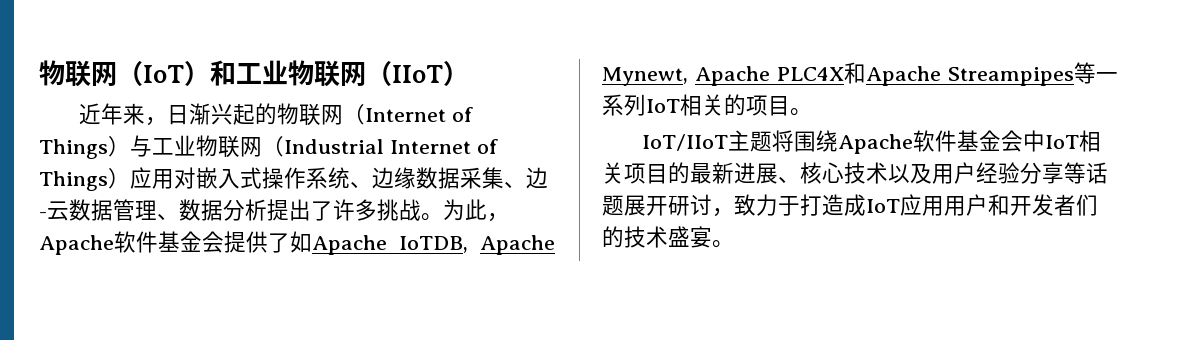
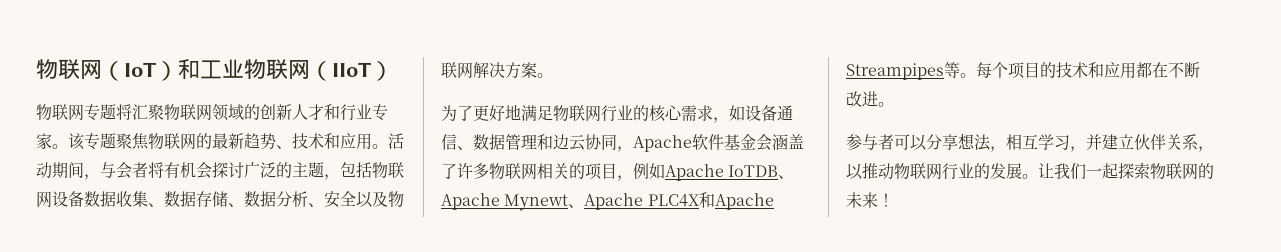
- 近年来，日渐兴起的物联网（Internet of Things）与工业物联网（Industrial Internet of Things）应用对嵌入式操作系统、边缘数据采集、边-云数据管理、数据分析提出了许多挑战。为此，Apache软件基金会提供了如Apache IoTDB, Apache Mynewt, Apache PLC4X和Apache Streampipes等一系列IoT相关的项目。
- IoT/IIoT主题将围绕Apache软件基金会中IoT相关项目的最新进展、核心技术以及用户经验分享等话题展开研讨，致力于打造成IoT应用用户和开发者们的技术盛宴。
+ 物联网专题将汇聚物联网领域的创新人才和行业专家。该专题聚焦物联网的最新趋势、技术和应用。活动期间，与会者将有机会探讨广泛的主题，包括物联网设备数据收集、数据存储、数据分析、安全以及物联网解决方案。
+ 为了更好地满足物联网行业的核心需求，如设备通信、数据管理和边云协同，Apache软件基金会涵盖了许多物联网相关的项目，例如Apache IoTDB、Apache Mynewt、Apache PLC4X和Apache Streampipes等。每个项目的技术和应用都在不断改进。
+ 参与者可以分享想法，相互学习，并建立伙伴关系，以推动物联网行业的发展。让我们一起探索物联网的未来！

